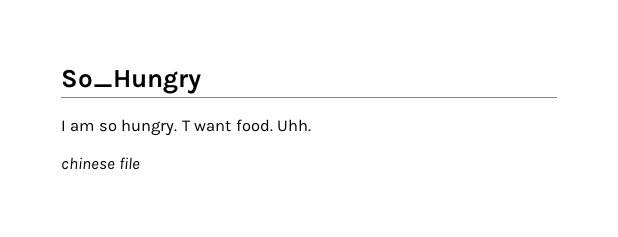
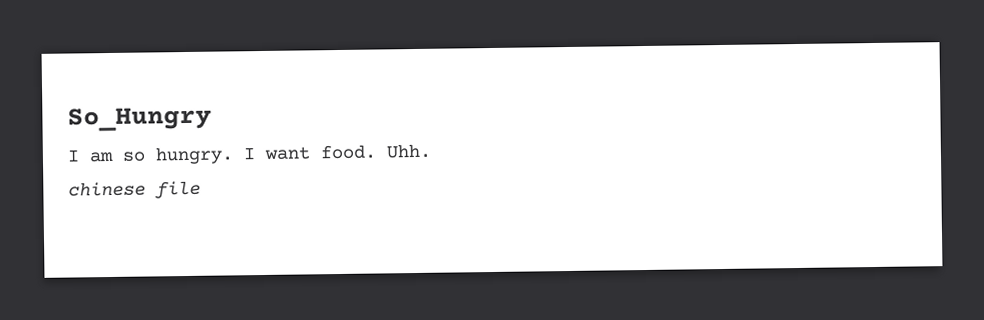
- T want food.
+ I want food.

